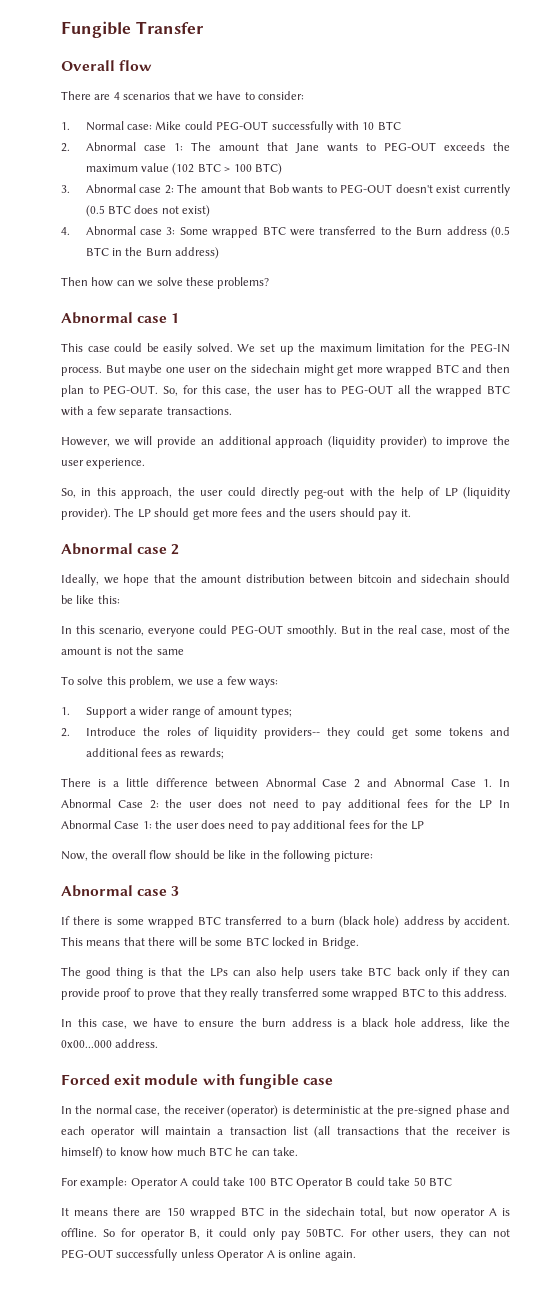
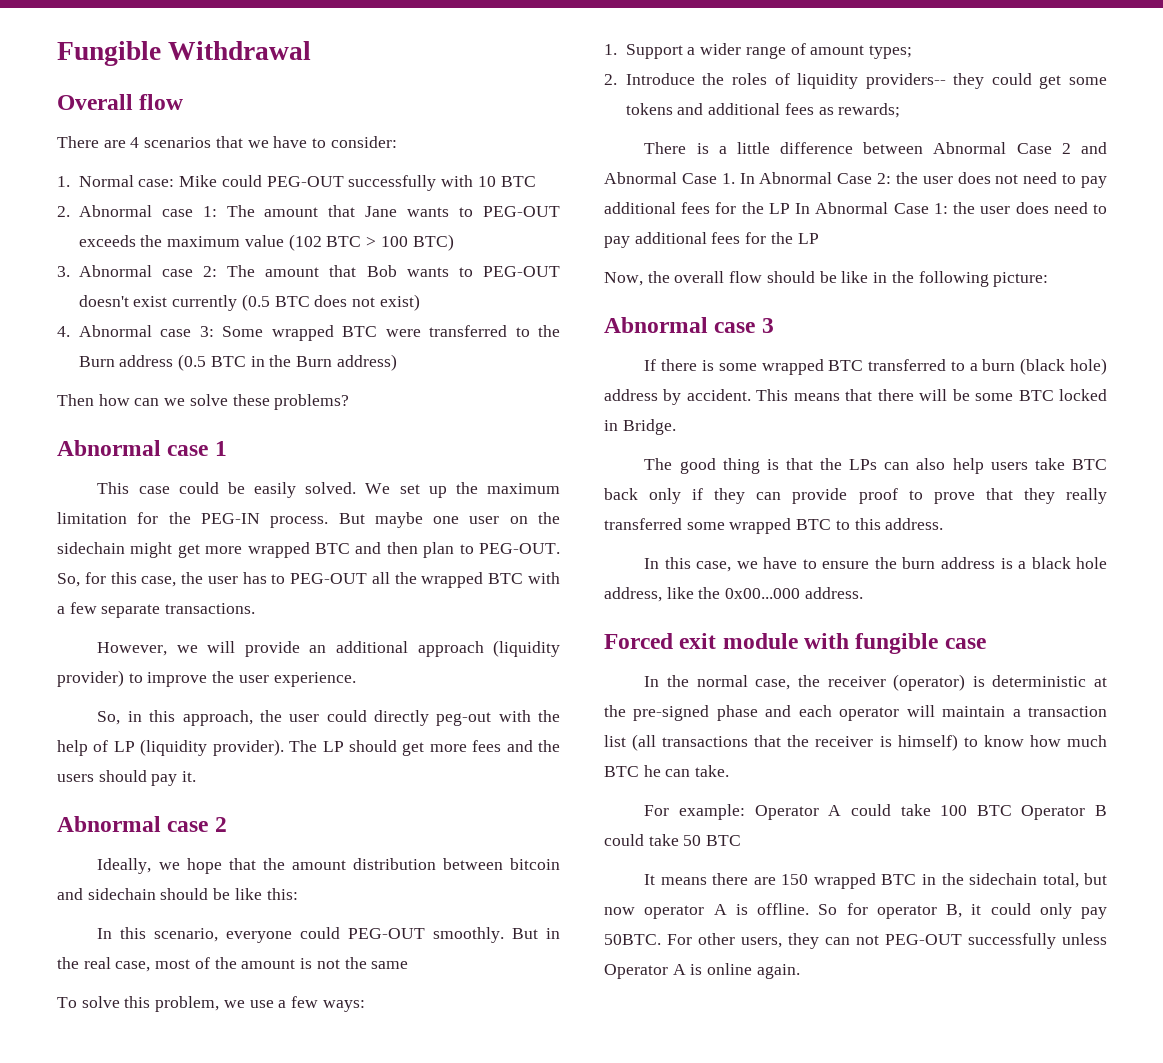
- Fungible Transfer
+ Fungible Withdrawal

